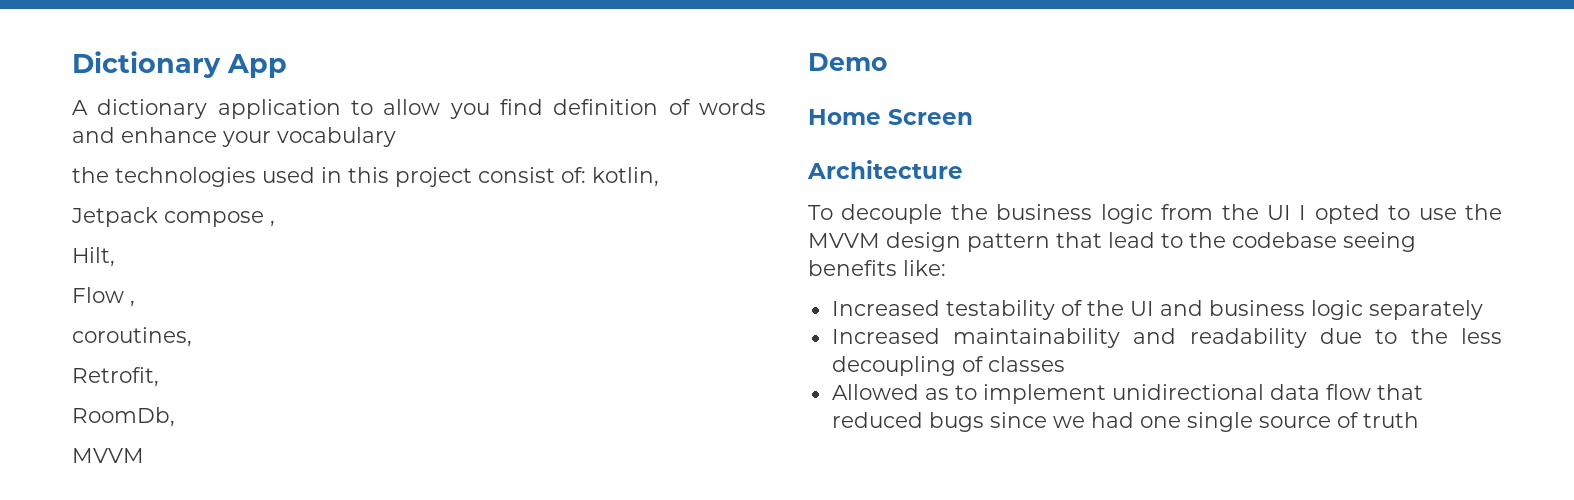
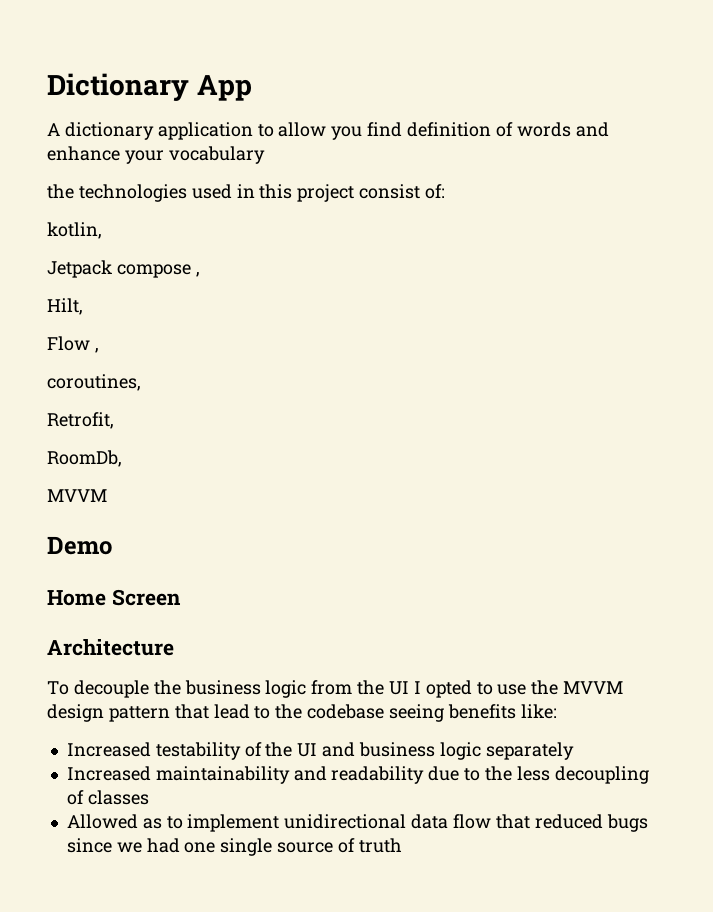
- the technologies used in this project consist of: kotlin,
+ the technologies used in this project consist of:
+ kotlin,

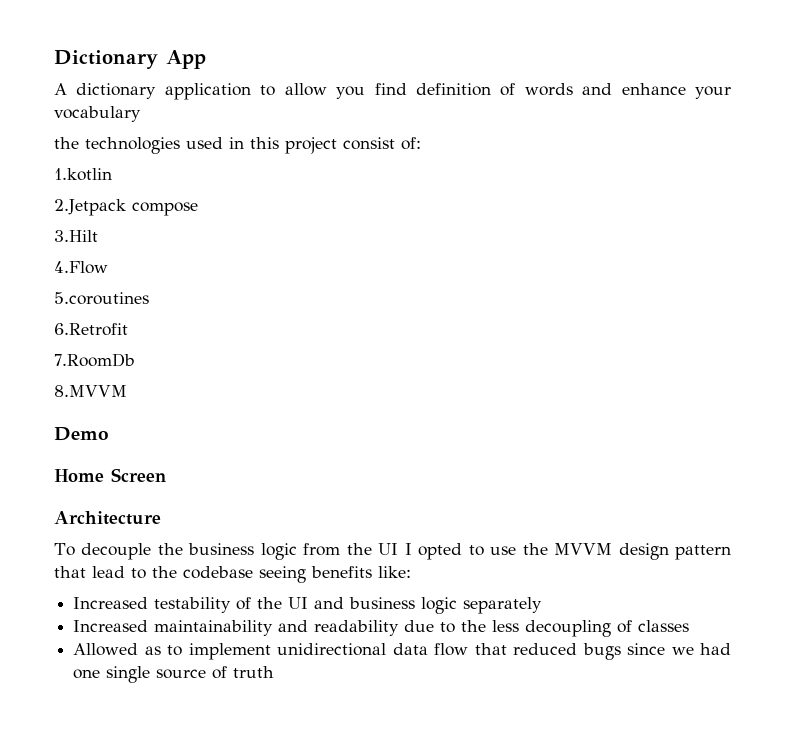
- kotlin,
- Jetpack compose ,
- Hilt,
- Flow ,
- coroutines,
- Retrofit,
- RoomDb,
- MVVM
+ 1.kotlin
+ 2.Jetpack compose
+ 3.Hilt
+ 4.Flow
+ 5.coroutines
+ 6.Retrofit
+ 7.RoomDb
+ 8.MVVM

